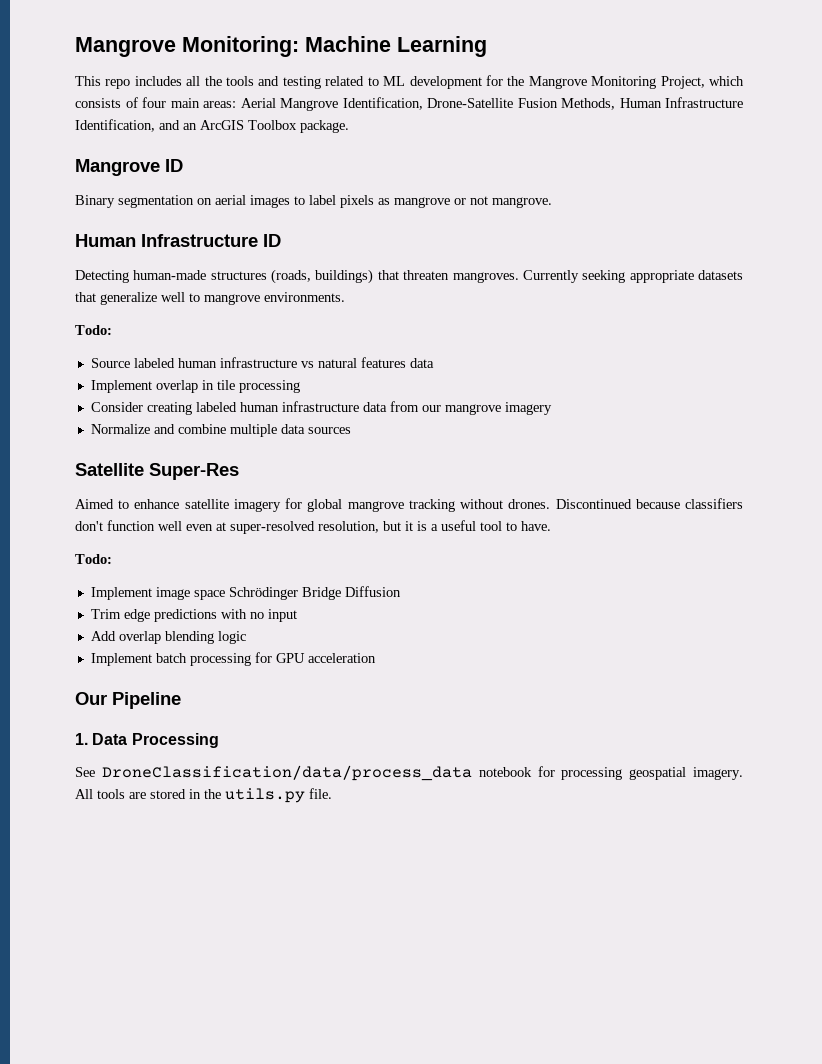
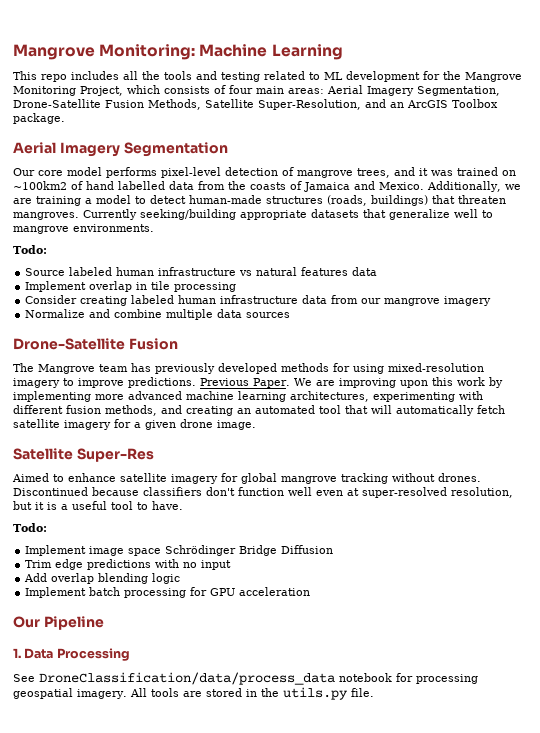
- This repo includes all the tools and testing related to ML development for the Mangrove Monitoring Project, which consists of four main areas: Aerial Mangrove Identification, Drone-Satellite Fusion Methods, Human Infrastructure Identification, and an ArcGIS Toolbox package.
+ This repo includes all the tools and testing related to ML development for the Mangrove Monitoring Project, which consists of four main areas: Aerial Imagery Segmentation, Drone-Satellite Fusion Methods, Satellite Super-Resolution, and an ArcGIS Toolbox package.
- Mangrove ID
- Binary segmentation on aerial images to label pixels as mangrove or not mangrove.
- Human Infrastructure ID
- Detecting human-made structures (roads, buildings) that threaten mangroves.
+ Aerial Imagery Segmentation
+ Our core model performs pixel-level detection of mangrove trees, and it was trained on ~100km2 of hand labelled data from the coasts of Jamaica and Mexico. Additionally, we are training a model to detect human-made structures (roads, buildings) that threaten mangroves.
- Currently seeking appropriate datasets that generalize well to mangrove environments.
+ Currently seeking/building appropriate datasets that generalize well to mangrove environments.
  Normalize and combine multiple data sources
+ Drone-Satellite Fusion
+ The Mangrove team has previously developed methods for using mixed-resolution imagery to improve predictions. Previous Paper. We are improving upon this work by implementing more advanced machine learning architectures, experimenting with different fusion methods, and creating an automated tool that will automatically fetch satellite imagery for a given drone image.

